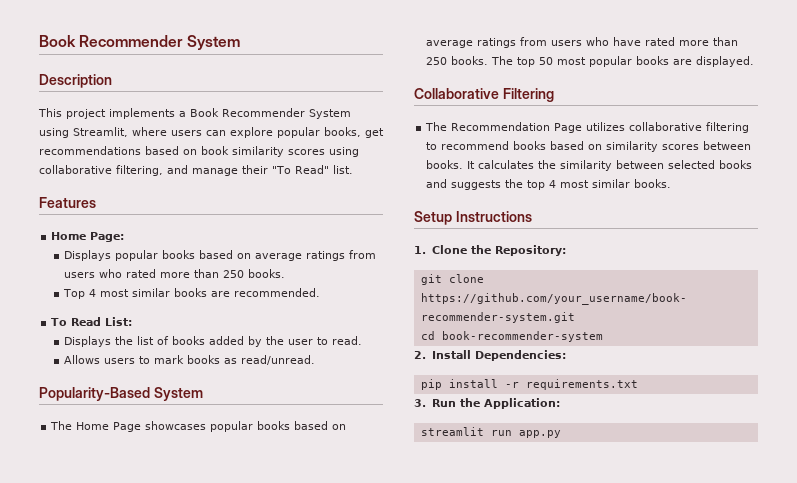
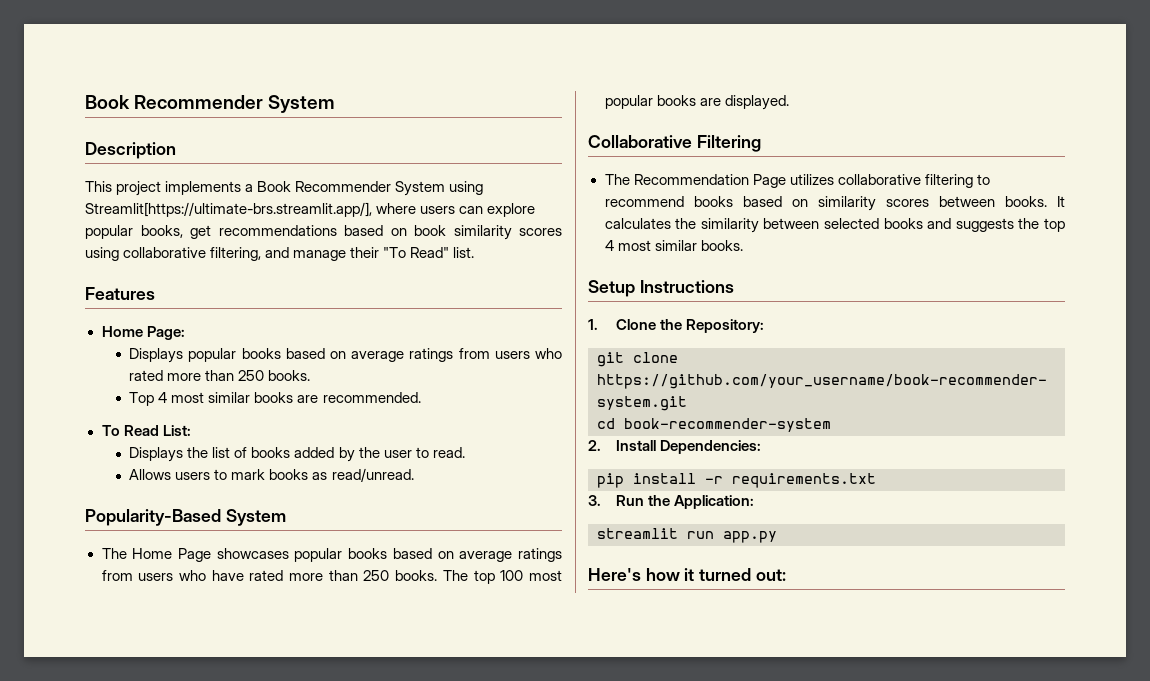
- This project implements a Book Recommender System using Streamlit, where users can explore popular books, get recommendations based on book similarity scores using collaborative filtering, and manage their "To Read" list.
+ This project implements a Book Recommender System using Streamlit[https://ultimate-brs.streamlit.app/], where users can explore popular books, get recommendations based on book similarity scores using collaborative filtering, and manage their "To Read" list.
- The top 50 most popular books are displayed.
+ The top 100 most popular books are displayed.
+ Here's how it turned out:

